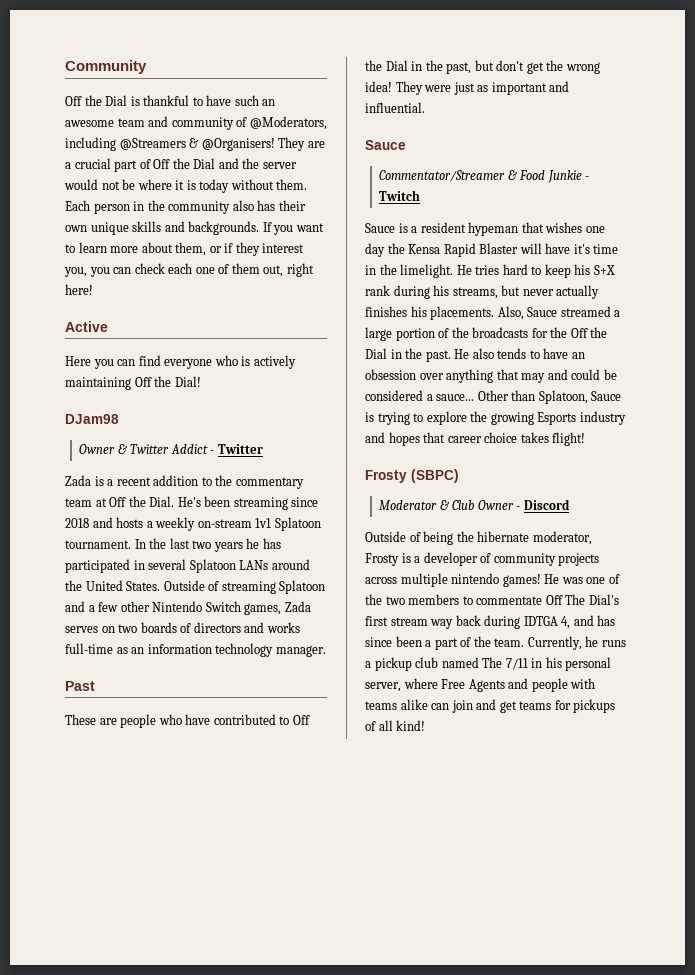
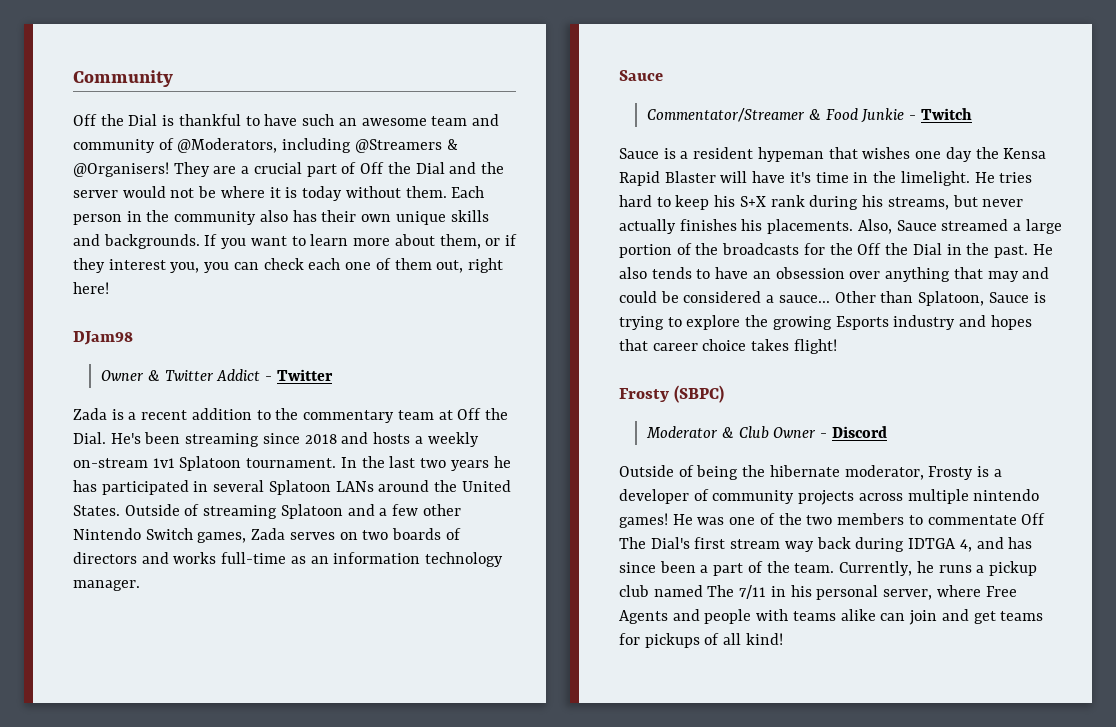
- Active
- Here you can find everyone who is actively maintaining Off the Dial!
- Past
- These are people who have contributed to Off the Dial in the past, but don't get the wrong idea! They were just as important and influential.

